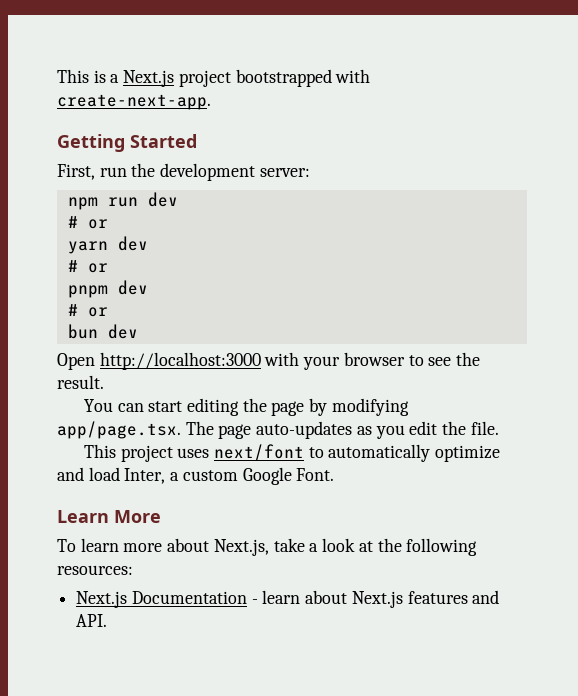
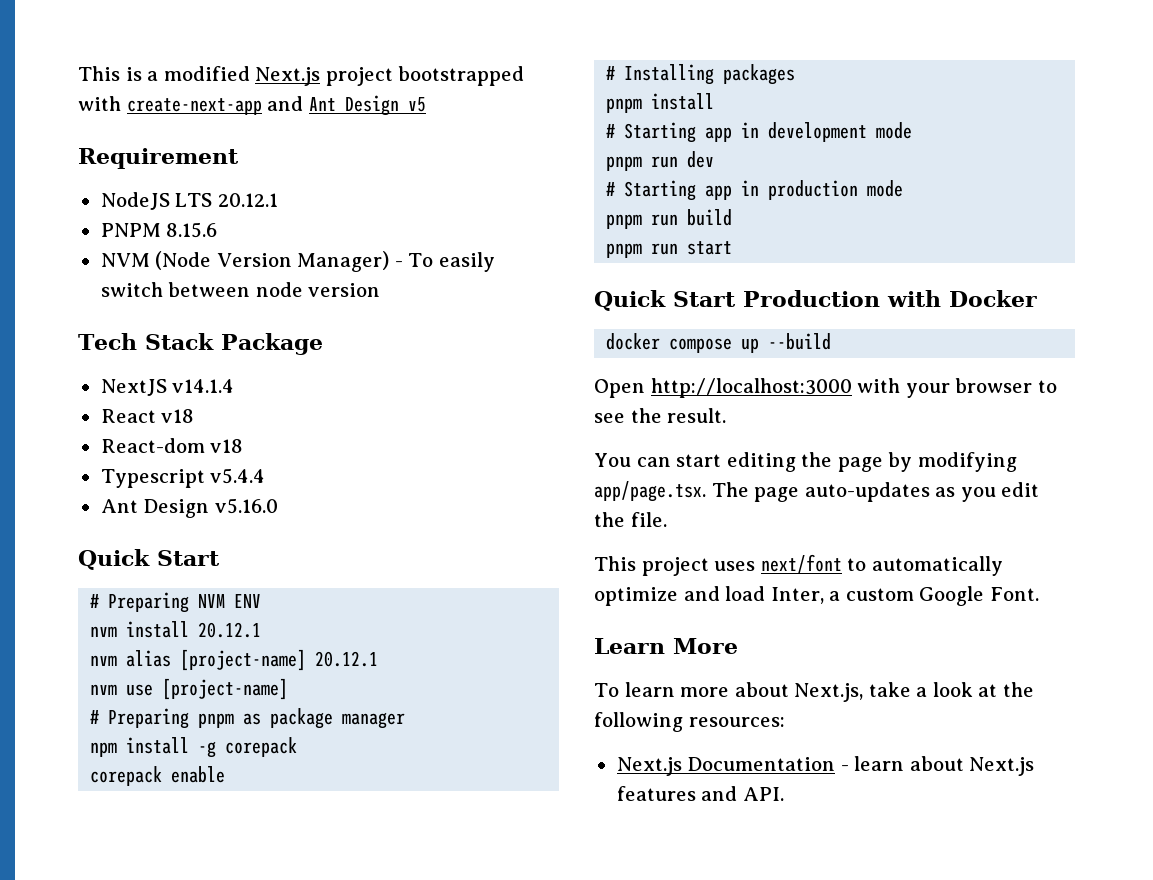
- This is a Next.js project bootstrapped with create-next-app.
- Getting Started
- First, run the development server:
- npm run dev
- # or
- yarn dev
- # or
- pnpm dev
- # or
- bun dev
+ This is a modified Next.js project bootstrapped with create-next-app and Ant Design v5
+ Requirement
+ NodeJS LTS 20.12.1
+ PNPM 8.15.6
+ NVM (Node Version Manager) - To easily switch between node version
+ Tech Stack Package
+ NextJS v14.1.4
+ React v18
+ React-dom v18
+ Typescript v5.4.4
+ Ant Design v5.16.0
+ Quick Start
+ # Preparing NVM ENV
+ nvm install 20.12.1
+ nvm alias [project-name] 20.12.1
+ nvm use [project-name]
+ # Preparing pnpm as package manager
+ npm install -g corepack
+ corepack enable
+ # Installing packages
+ pnpm install
+ # Starting app in development mode
+ pnpm run dev
+ # Starting app in production mode
+ pnpm run build
+ pnpm run start
+ Quick Start Production with Docker
+ docker compose up --build

